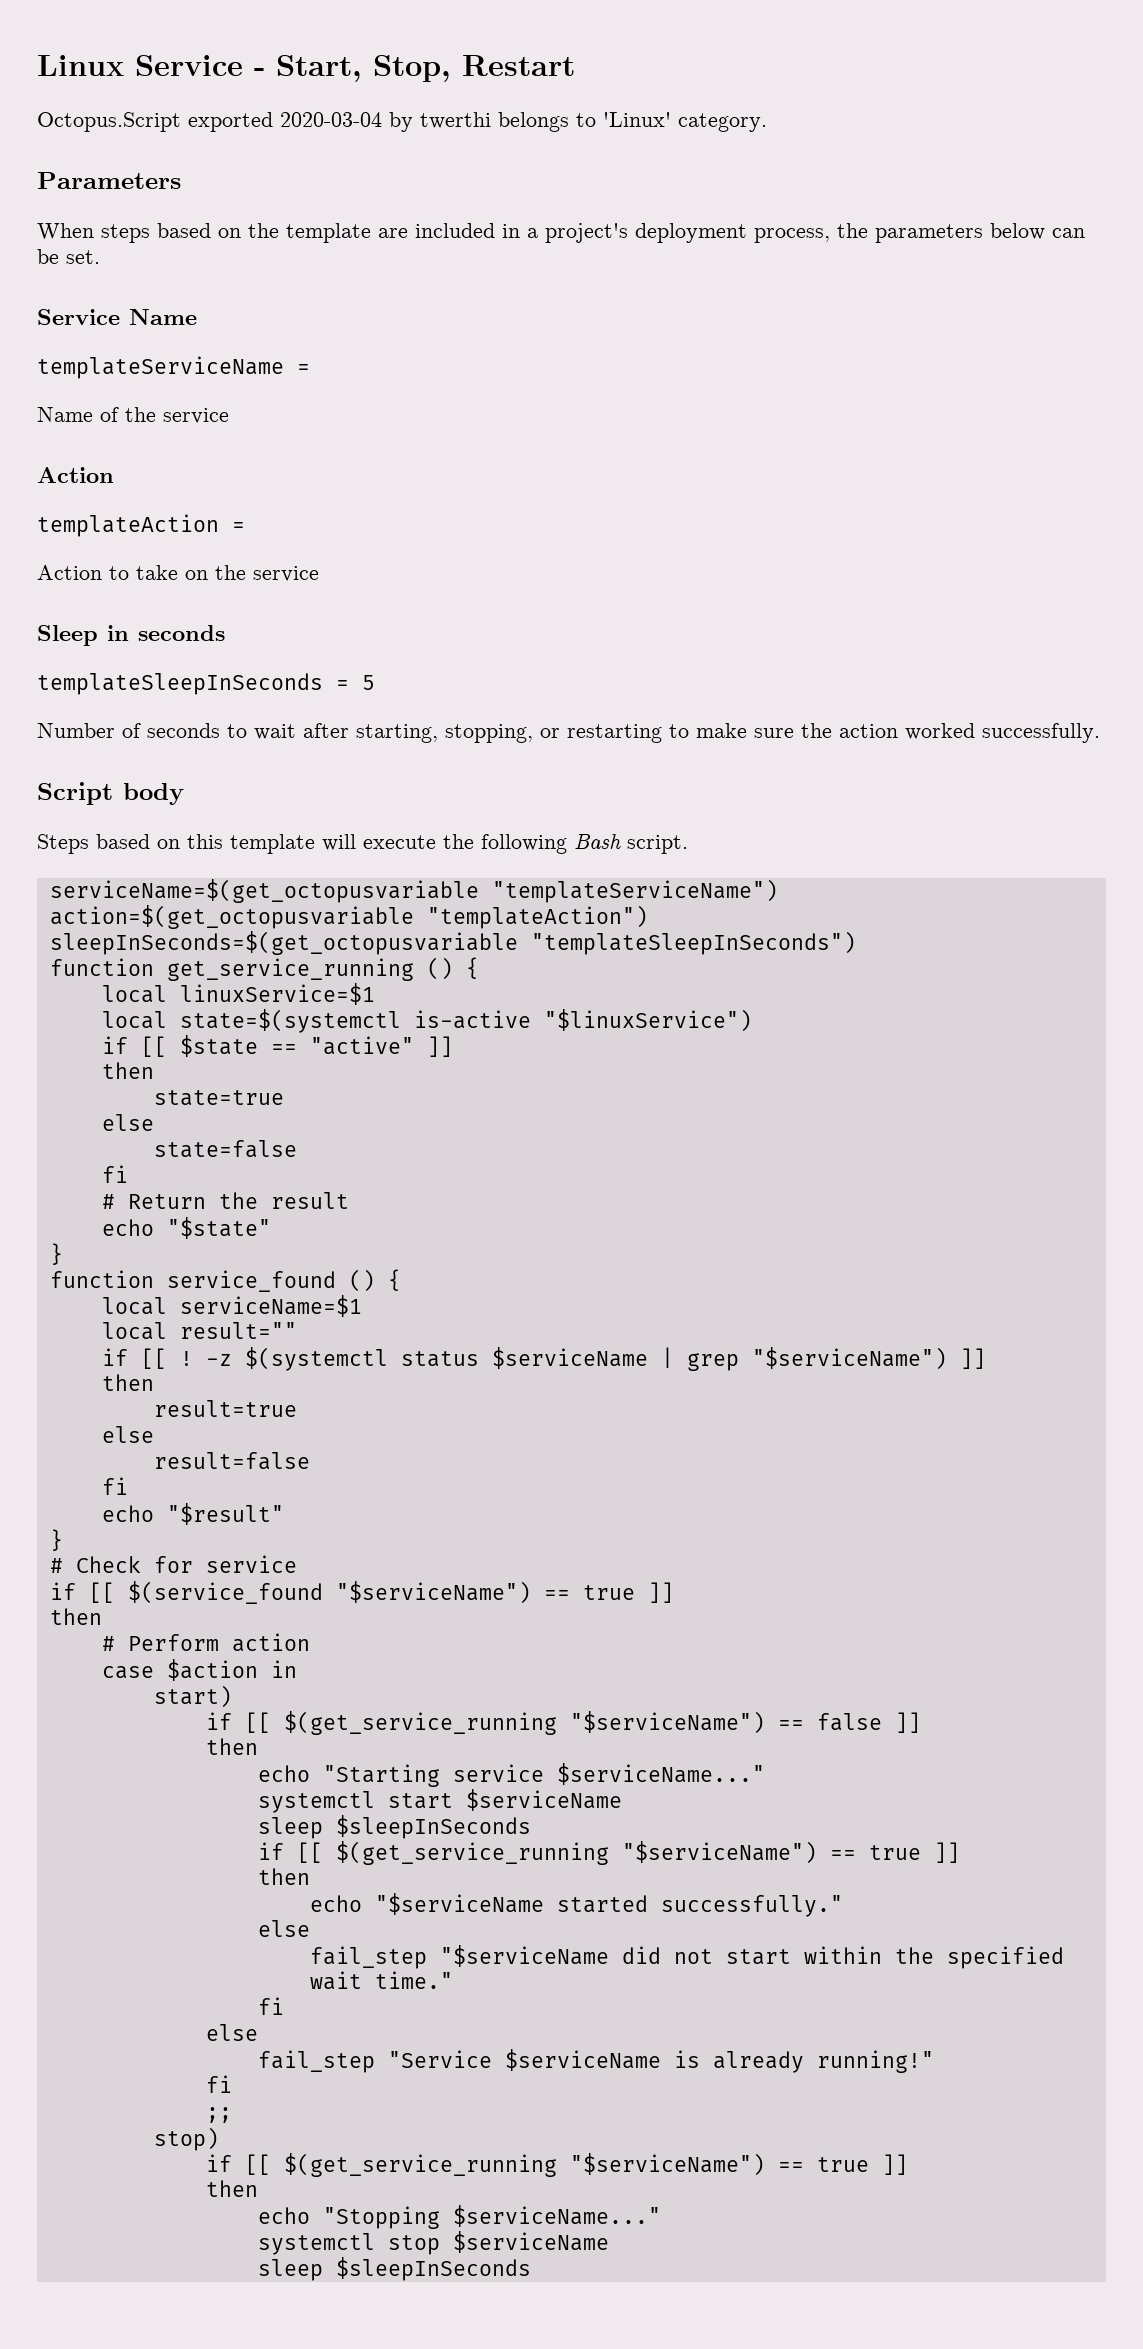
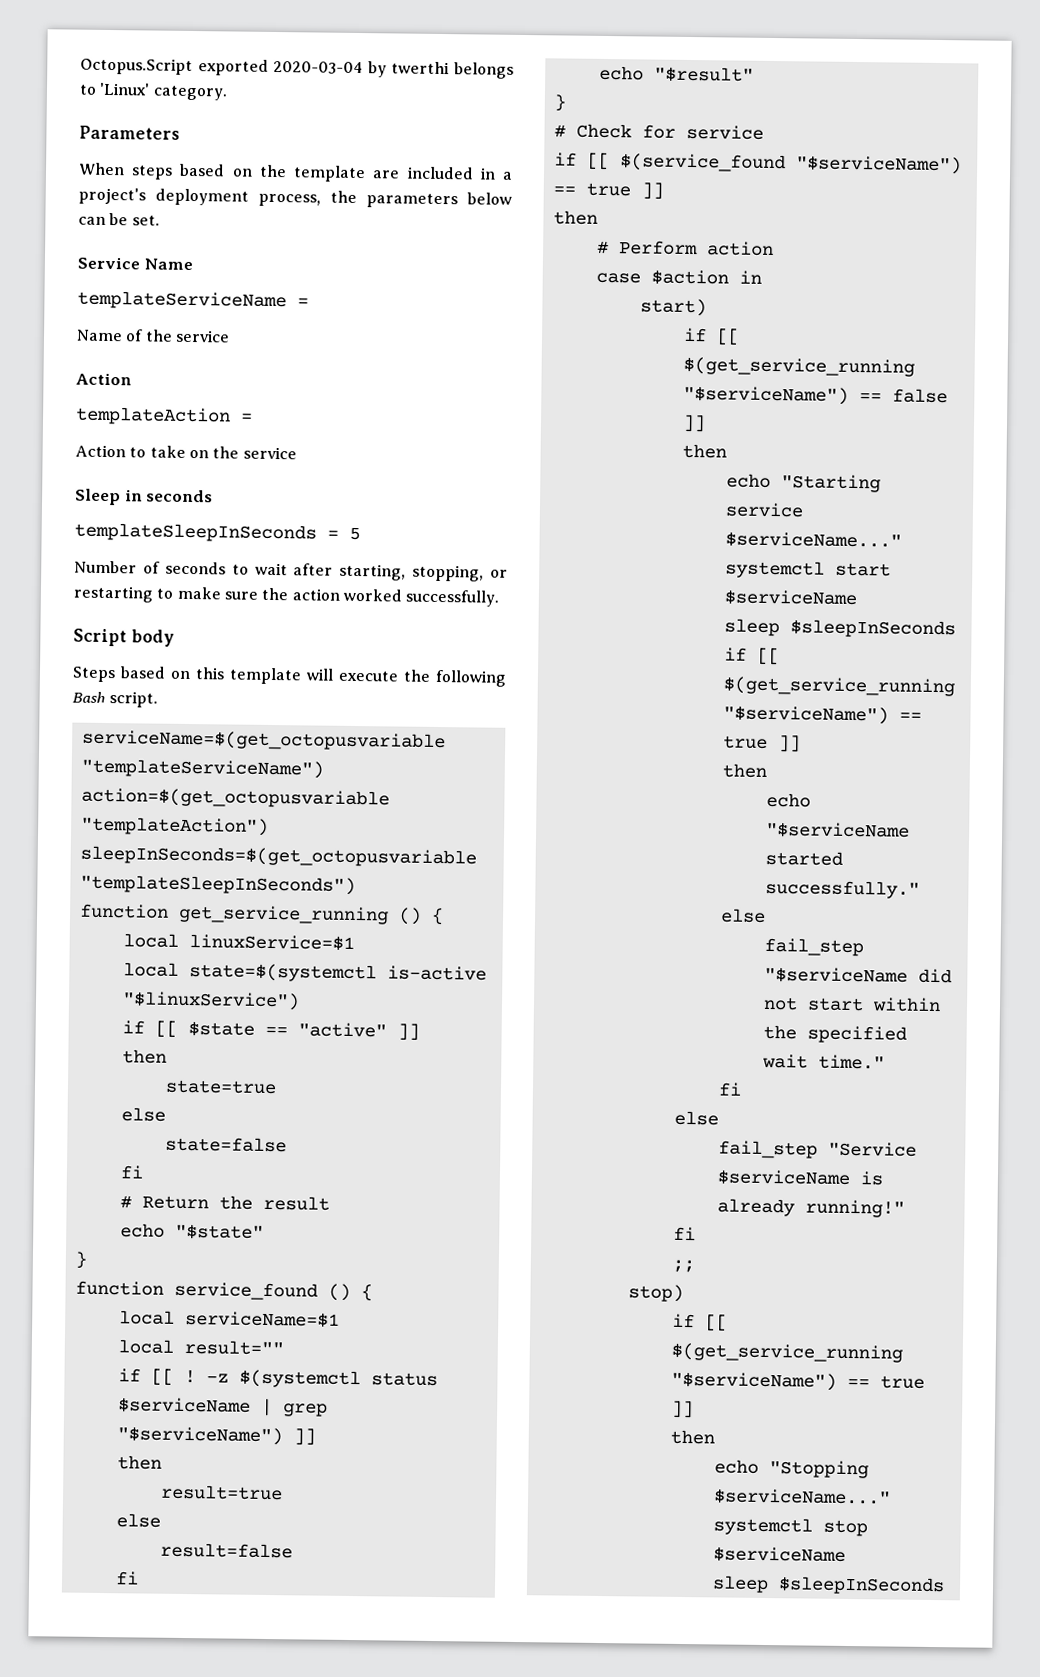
- Linux Service - Start, Stop, Restart

